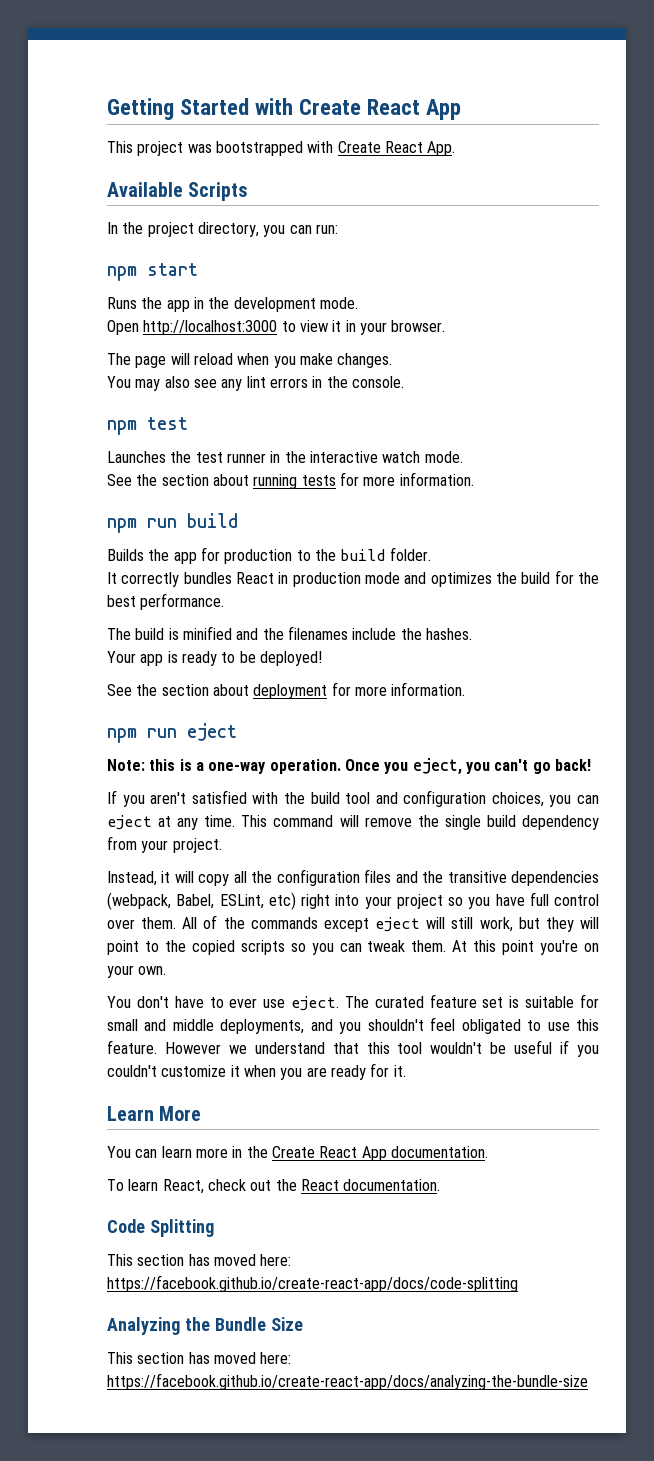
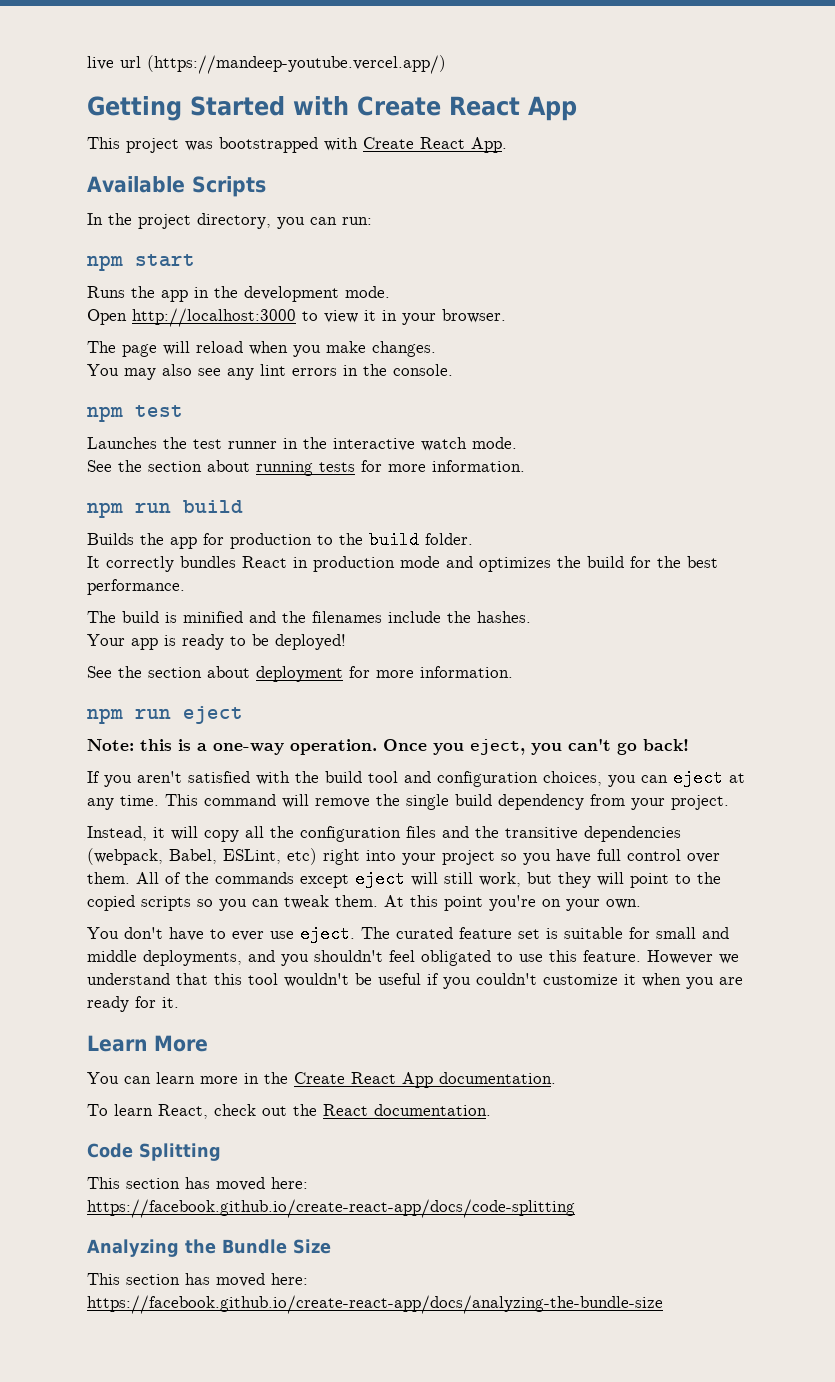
+ live url (https://mandeep-youtube.vercel.app/)

